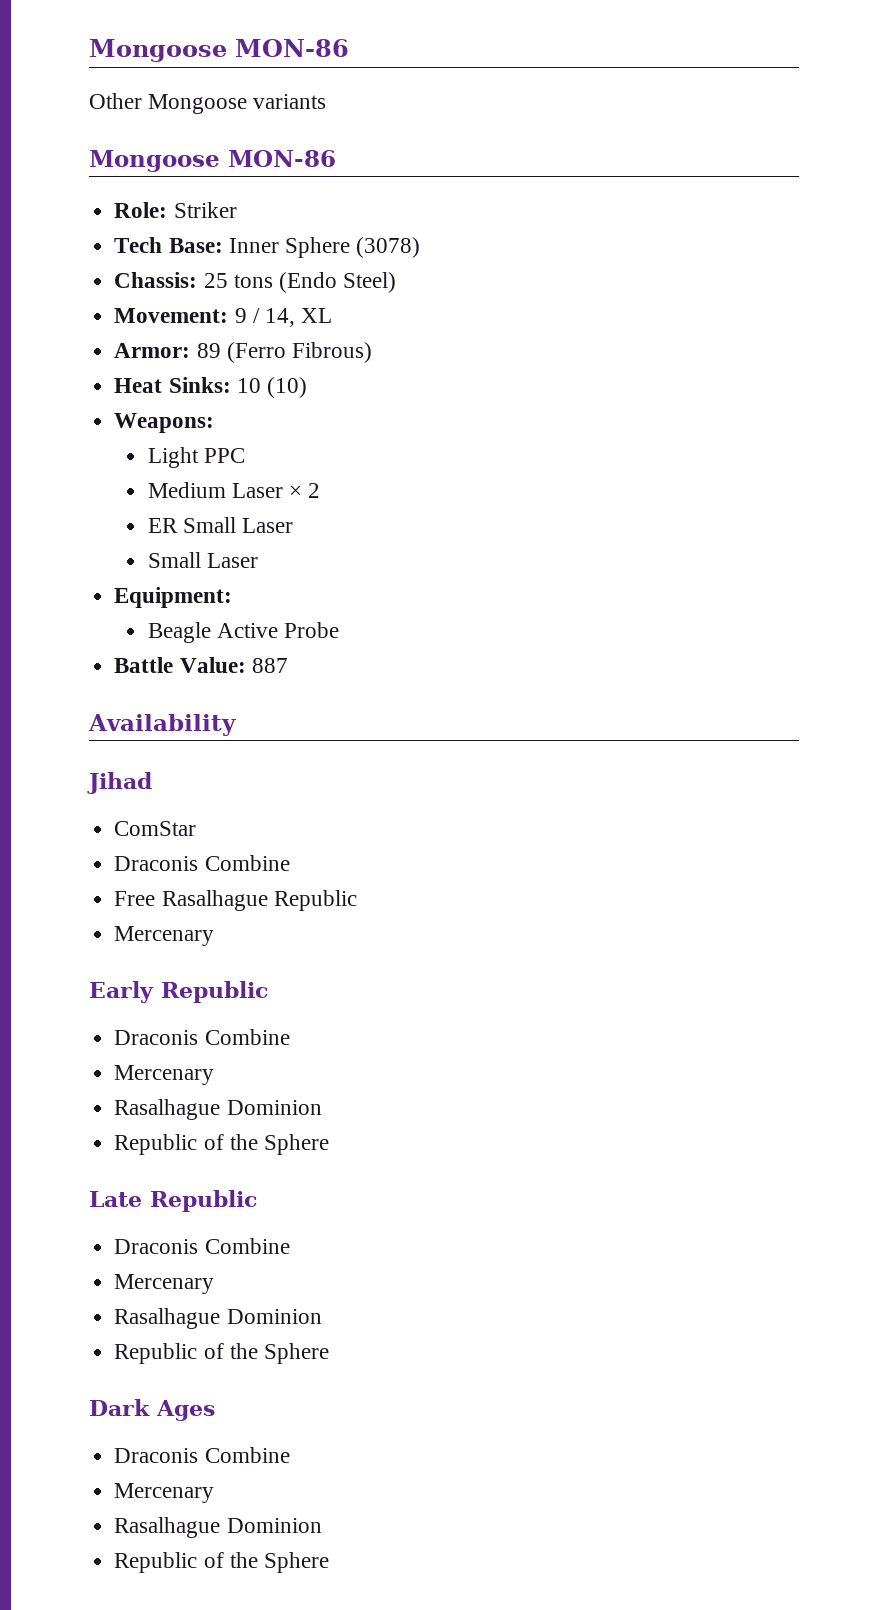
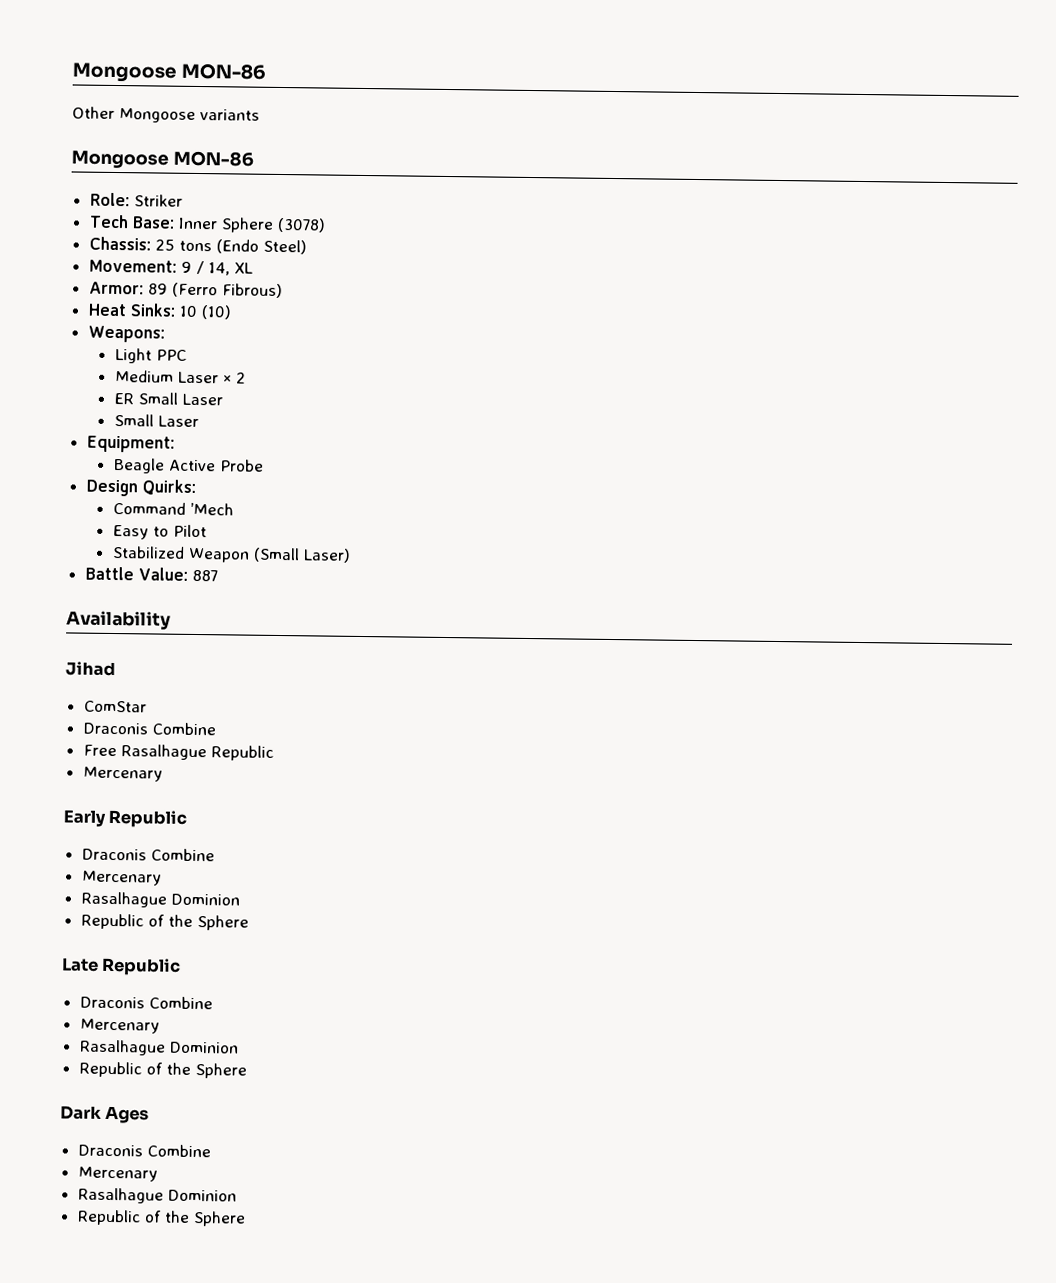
+ Design Quirks:
+ Command ’Mech
+ Easy to Pilot
+ Stabilized Weapon (Small Laser)

